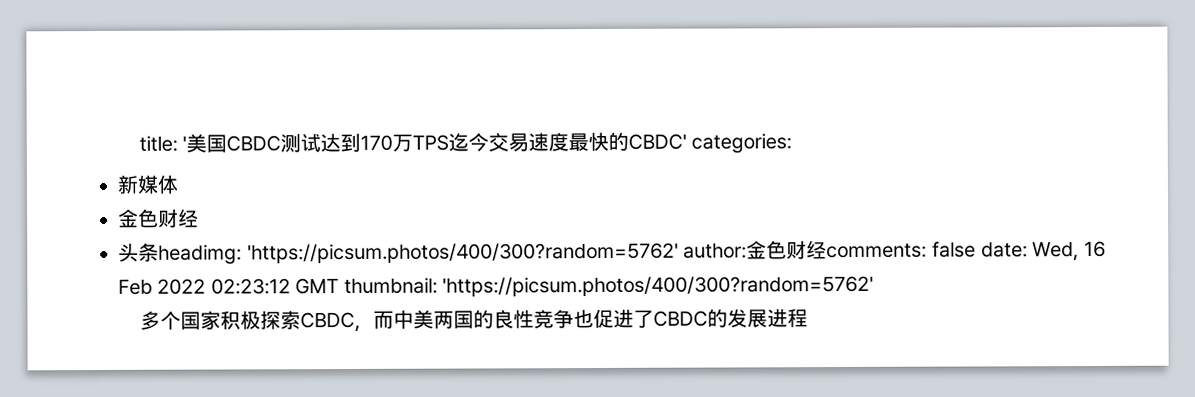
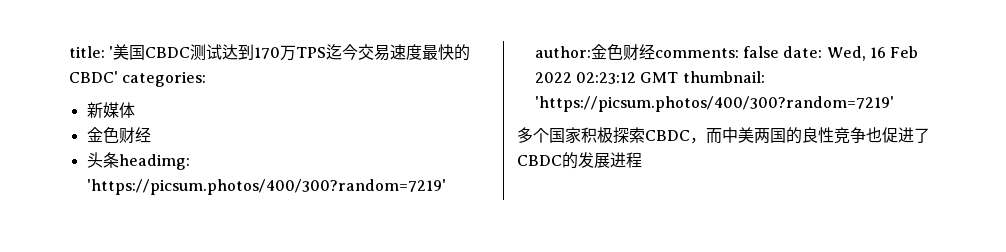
- 头条headimg: 'https://picsum.photos/400/300?random=5762' author:金色财经comments: false date: Wed, 16 Feb 2022 02:23:12 GMT thumbnail: 'https://picsum.photos/400/300?random=5762'
+ 头条headimg: 'https://picsum.photos/400/300?random=7219' author:金色财经comments: false date: Wed, 16 Feb 2022 02:23:12 GMT thumbnail: 'https://picsum.photos/400/300?random=7219'

